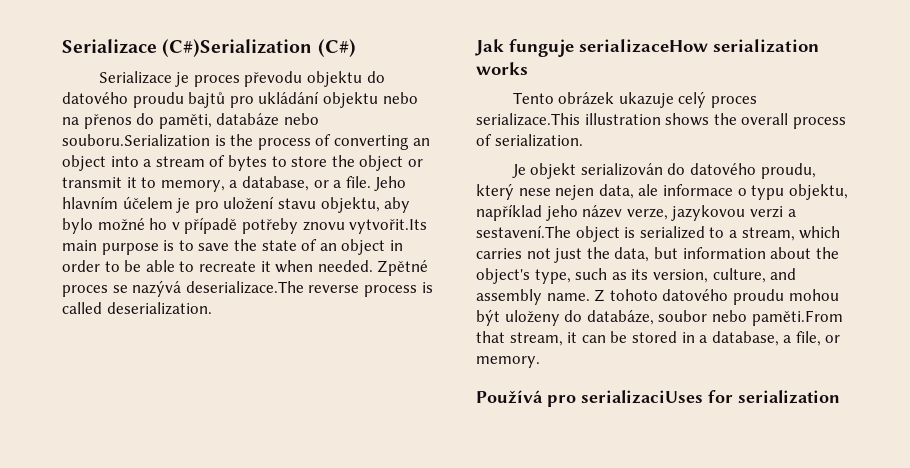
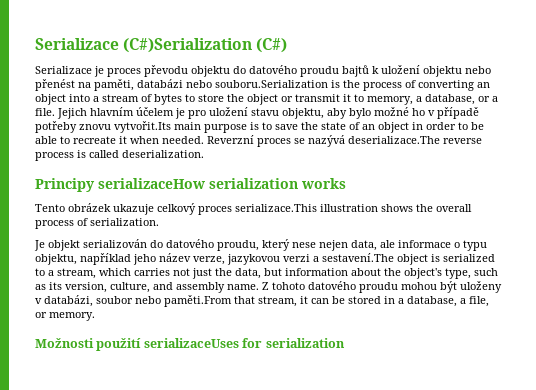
- Serializace je proces převodu objektu do datového proudu bajtů pro ukládání objektu nebo na přenos do paměti, databáze nebo souboru.Serialization is the process of converting an object into a stream of bytes to store the object or transmit it to memory, a database, or a file.
+ Serializace je proces převodu objektu do datového proudu bajtů k uložení objektu nebo přenést na paměti, databázi nebo souboru.Serialization is the process of converting an object into a stream of bytes to store the object or transmit it to memory, a database, or a file.
- Jeho hlavním účelem je pro uložení stavu objektu, aby bylo možné ho v případě potřeby znovu vytvořit.Its main purpose is to save the state of an object in order to be able to recreate it when needed.
+ Jejich hlavním účelem je pro uložení stavu objektu, aby bylo možné ho v případě potřeby znovu vytvořit.Its main purpose is to save the state of an object in order to be able to recreate it when needed.
- Zpětné proces se nazývá deserializace.The reverse process is called deserialization.
+ Reverzní proces se nazývá deserializace.The reverse process is called deserialization.
- Jak funguje serializaceHow serialization works
+ Principy serializaceHow serialization works
- Tento obrázek ukazuje celý proces serializace.This illustration shows the overall process of serialization.
+ Tento obrázek ukazuje celkový proces serializace.This illustration shows the overall process of serialization.
- Z tohoto datového proudu mohou být uloženy do databáze, soubor nebo paměti.From that stream, it can be stored in a database, a file, or memory.
+ Z tohoto datového proudu mohou být uloženy v databázi, soubor nebo paměti.From that stream, it can be stored in a database, a file, or memory.
- Používá pro serializaciUses for serialization
+ Možnosti použití serializaceUses for serialization

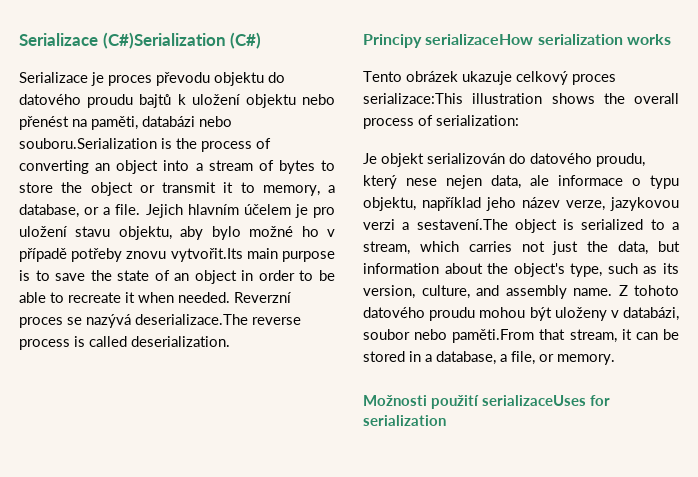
- Tento obrázek ukazuje celkový proces serializace.This illustration shows the overall process of serialization.
+ Tento obrázek ukazuje celkový proces serializace:This illustration shows the overall process of serialization:

